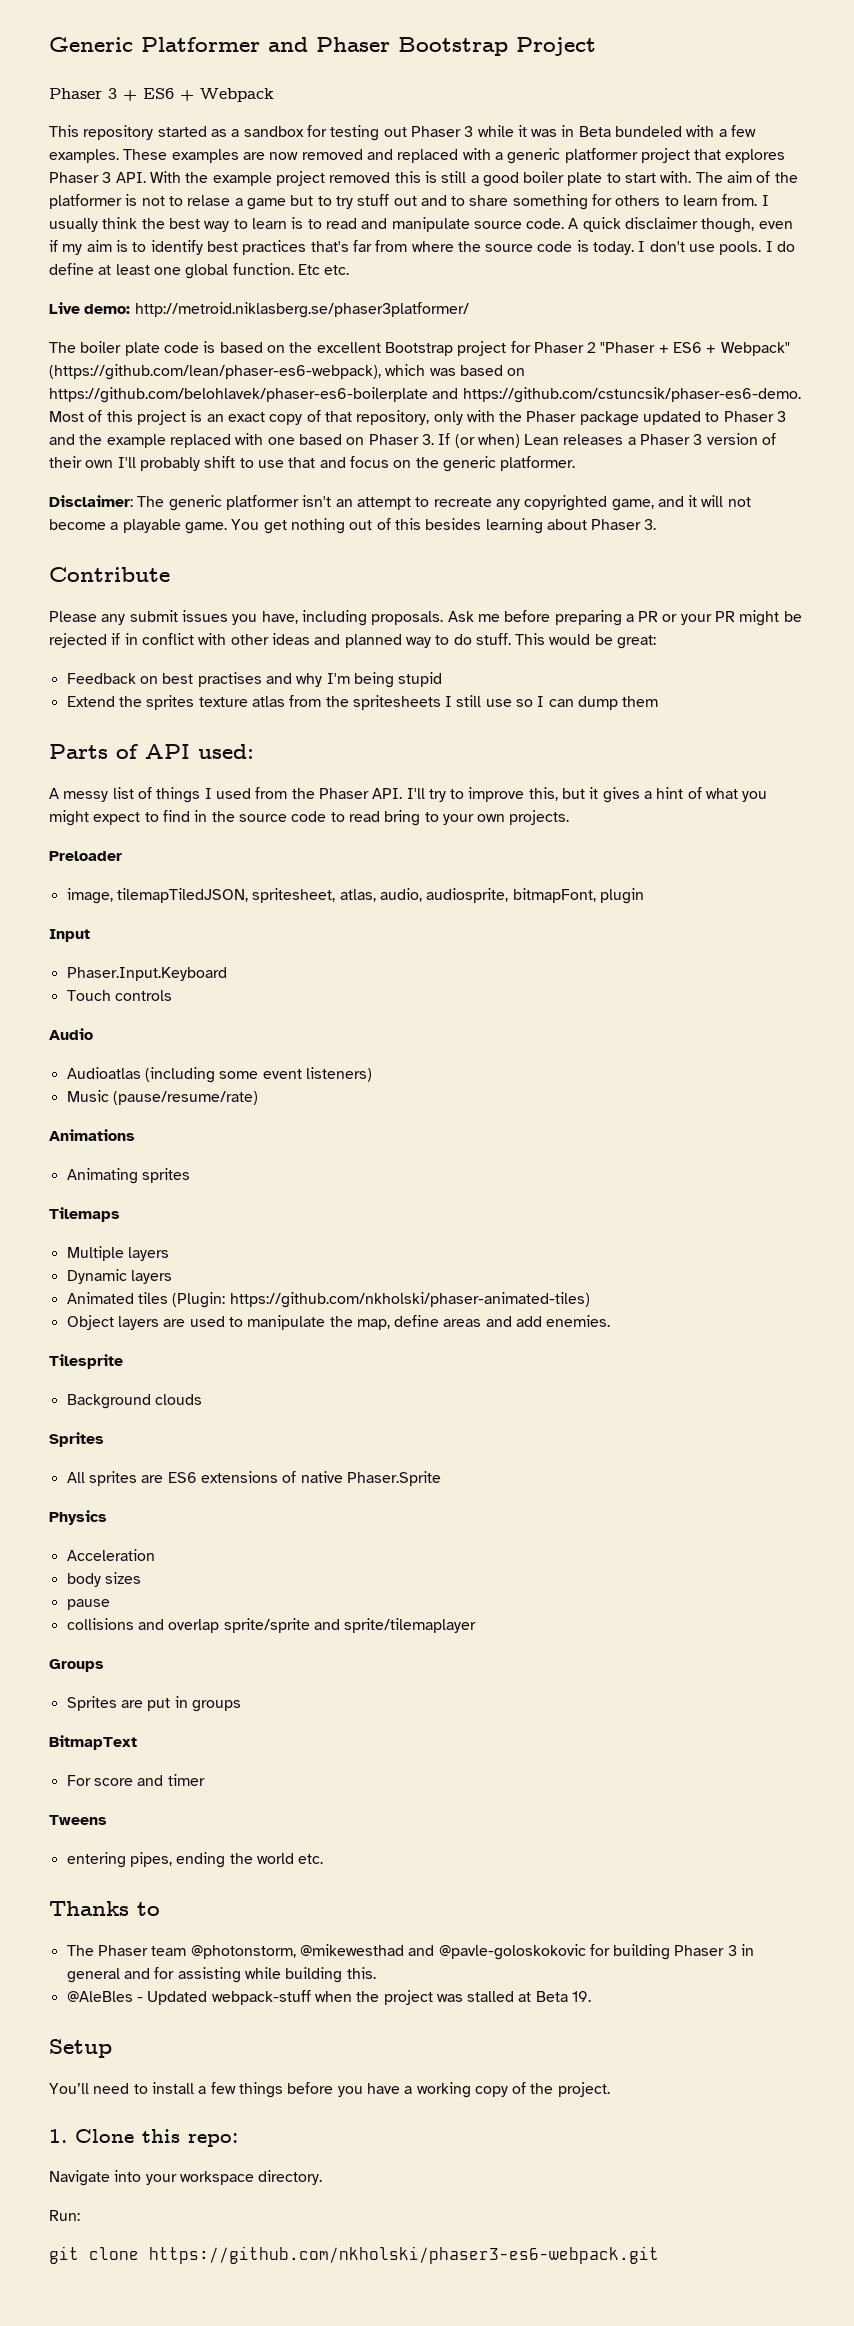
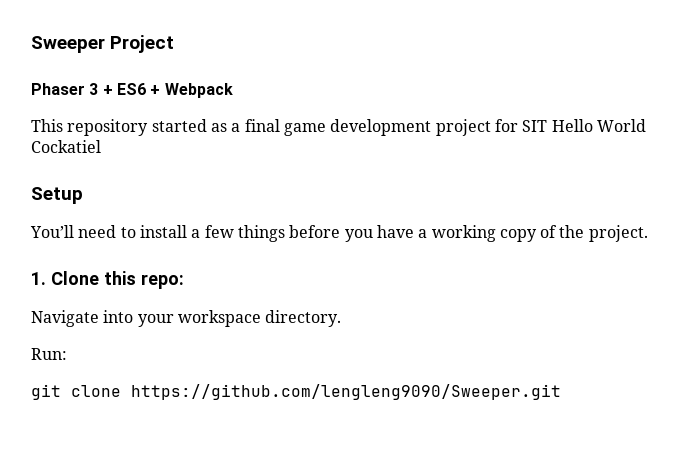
- Generic Platformer and Phaser Bootstrap Project
+ Sweeper Project
- This repository started as a sandbox for testing out Phaser 3 while it was in Beta bundeled with a few examples. These examples are now removed and replaced with a generic platformer project that explores Phaser 3 API. With the example project removed this is still a good boiler plate to start with. The aim of the platformer is not to relase a game but to try stuff out and to share something for others to learn from. I usually think the best way to learn is to read and manipulate source code. A quick disclaimer though, even if my aim is to identify best practices that's far from where the source code is today. I don't use pools. I do define at least one global function. Etc etc.
- Live demo: http://metroid.niklasberg.se/phaser3platformer/
- The boiler plate code is based on the excellent Bootstrap project for Phaser 2 "Phaser + ES6 + Webpack" (https://github.com/lean/phaser-es6-webpack), which was based on https://github.com/belohlavek/phaser-es6-boilerplate and https://github.com/cstuncsik/phaser-es6-demo. Most of this project is an exact copy of that repository, only with the Phaser package updated to Phaser 3 and the example replaced with one based on Phaser 3. If (or when) Lean releases a Phaser 3 version of their own I'll probably shift to use that and focus on the generic platformer.
- Disclaimer: The generic platformer isn't an attempt to recreate any copyrighted game, and it will not become a playable game. You get nothing out of this besides learning about Phaser 3.
- Contribute
- Please any submit issues you have, including proposals. Ask me before preparing a PR or your PR might be rejected if in conflict with other ideas and planned way to do stuff. This would be great:
- Feedback on best practises and why I'm being stupid
- Extend the sprites texture atlas from the spritesheets I still use so I can dump them
- Parts of API used:
- A messy list of things I used from the Phaser API. I'll try to improve this, but it gives a hint of what you might expect to find in the source code to read bring to your own projects.
- Preloader
- image, tilemapTiledJSON, spritesheet, atlas, audio, audiosprite, bitmapFont, plugin
- Input
- Phaser.Input.Keyboard
- Touch controls
- Audio
- Audioatlas (including some event listeners)
- Music (pause/resume/rate)
- Animations
- Animating sprites
- Tilemaps
- Multiple layers
- Dynamic layers
- Animated tiles (Plugin: https://github.com/nkholski/phaser-animated-tiles)
- Object layers are used to manipulate the map, define areas and add enemies.
- Tilesprite
- Background clouds
- Sprites
- All sprites are ES6 extensions of native Phaser.Sprite
- Physics
- Acceleration
- body sizes
- pause
- collisions and overlap sprite/sprite and sprite/tilemaplayer
- Groups
- Sprites are put in groups
- BitmapText
- For score and timer
- Tweens
- entering pipes, ending the world etc.
- Thanks to
- The Phaser team @photonstorm, @mikewesthad and @pavle-goloskokovic for building Phaser 3 in general and for assisting while building this.
- @AleBles - Updated webpack-stuff when the project was stalled at Beta 19.
+ This repository started as a final game development project for SIT Hello World Cockatiel
- git clone https://github.com/nkholski/phaser3-es6-webpack.git
+ git clone https://github.com/lengleng9090/Sweeper.git

